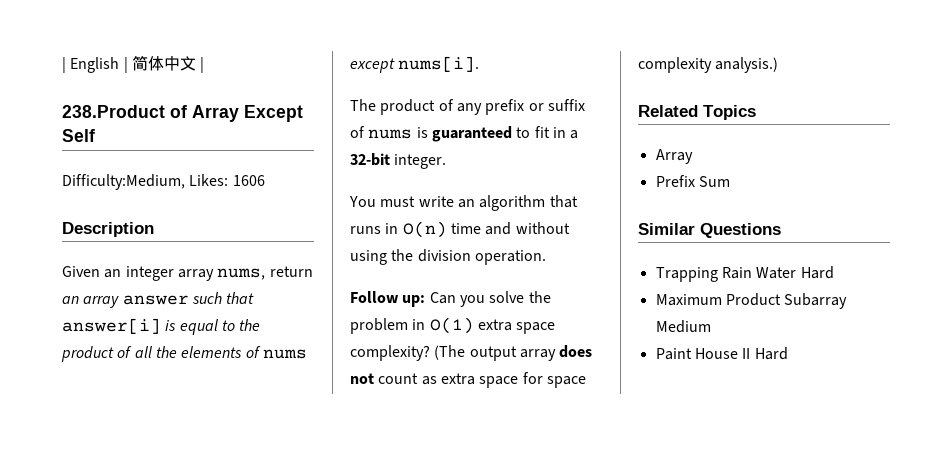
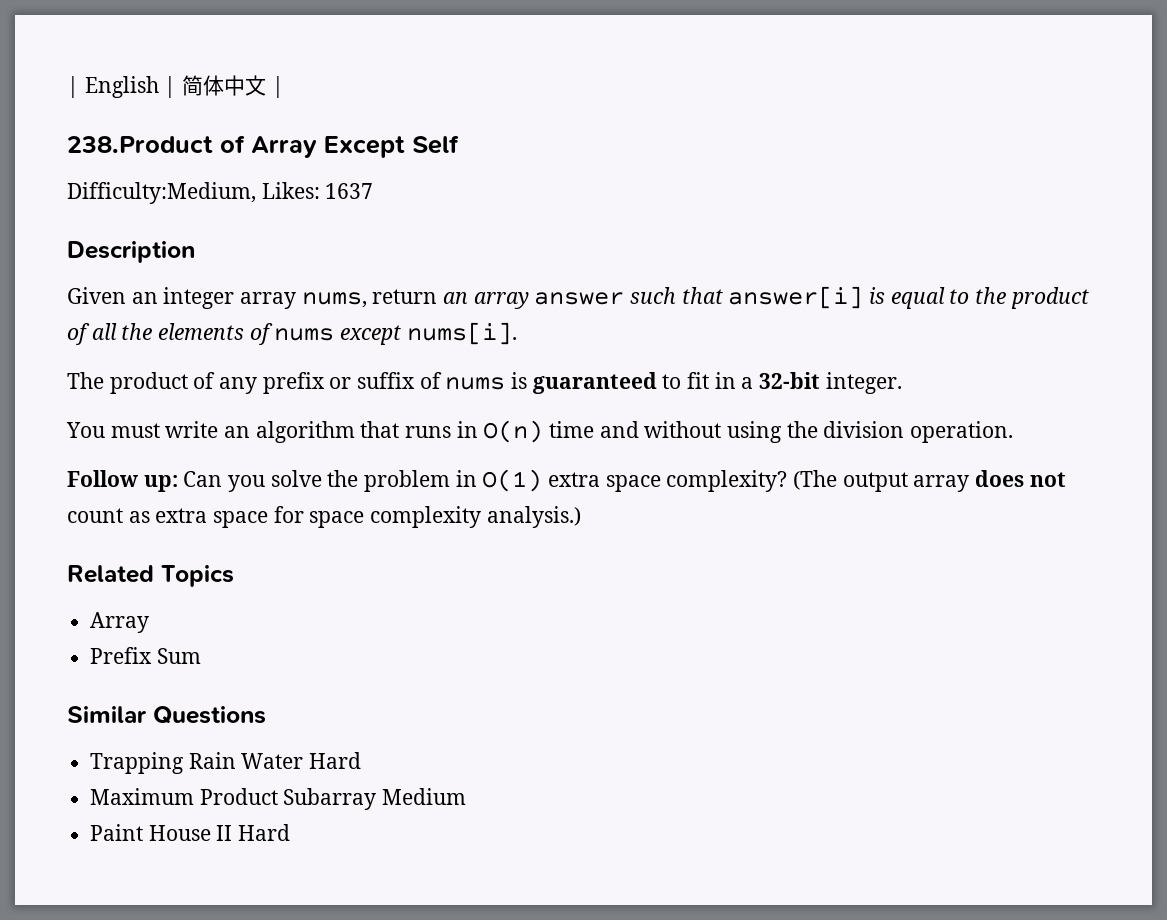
- Difficulty:Medium, Likes: 1606
+ Difficulty:Medium, Likes: 1637

